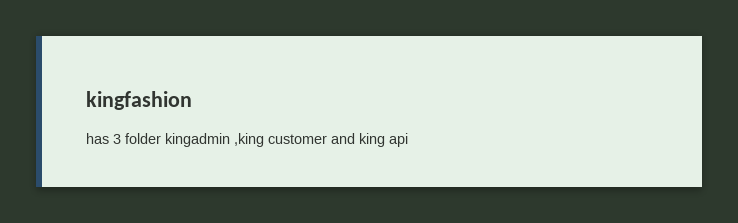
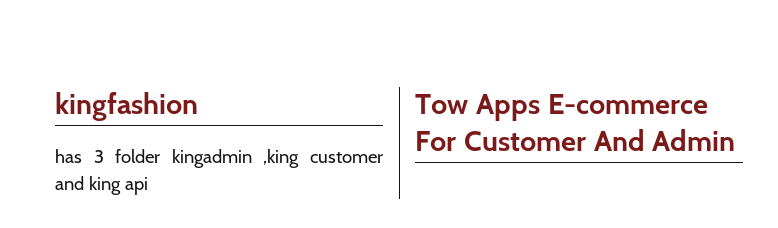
+ Tow Apps E-commerce For Customer And Admin

